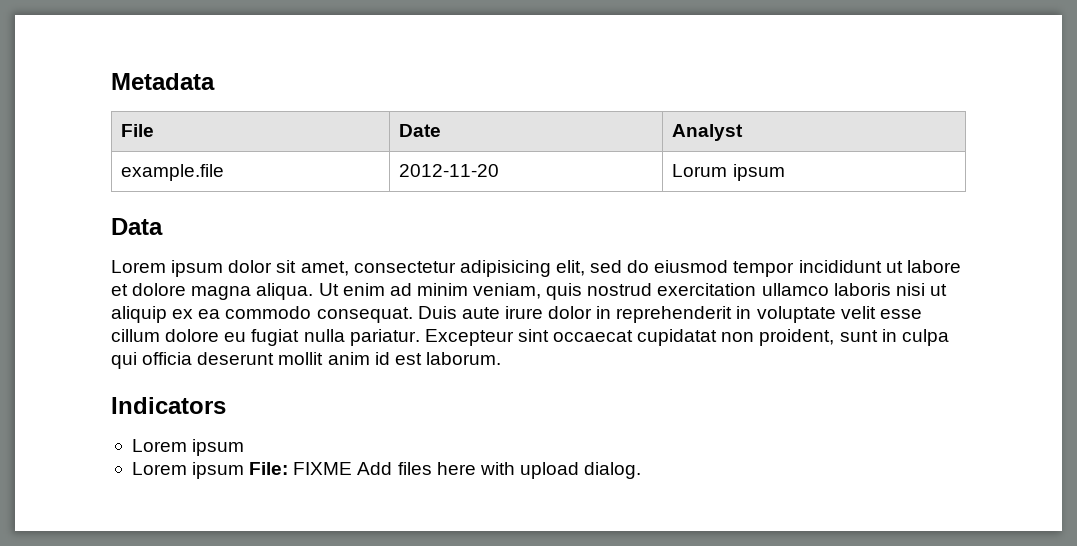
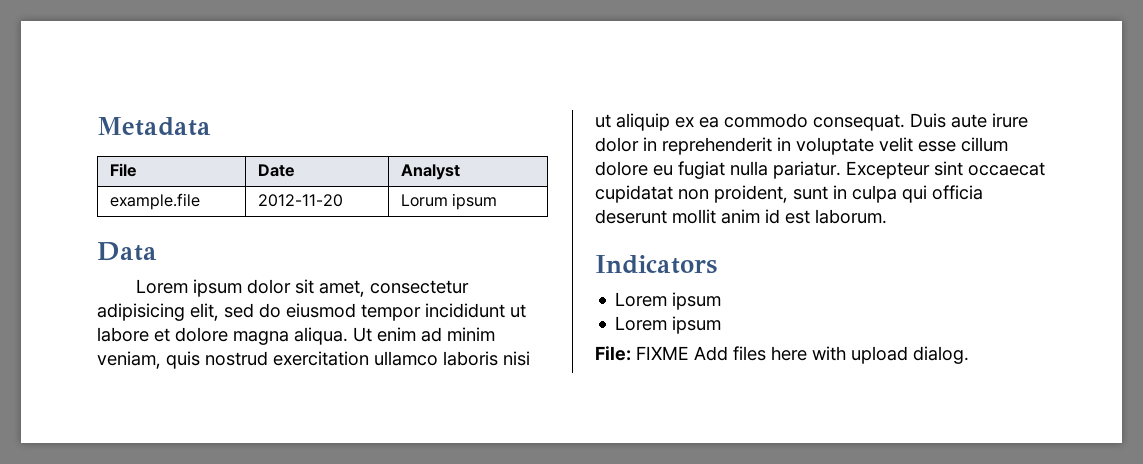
  Indicators
  Lorem ipsum
- Lorem ipsum File: FIXME Add files here with upload dialog.
+ Lorem ipsum
+ File: FIXME Add files here with upload dialog.

